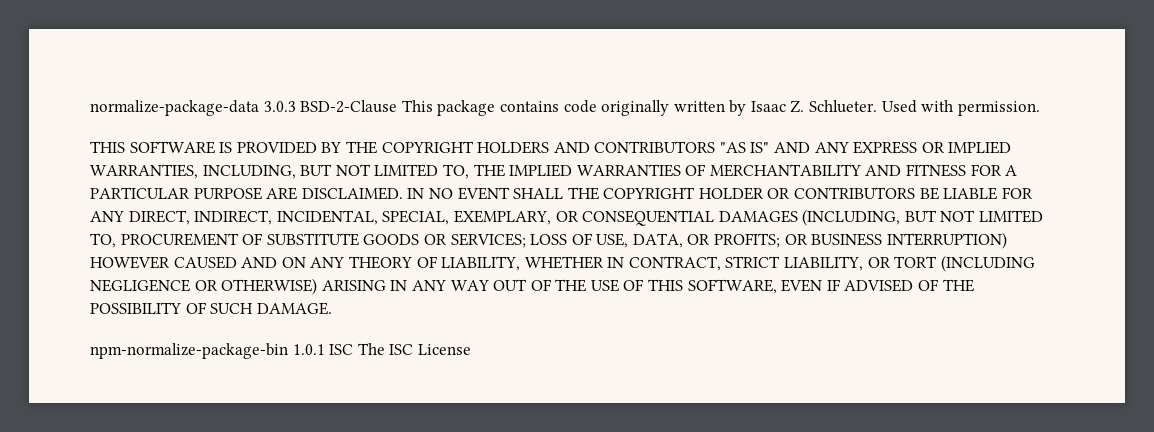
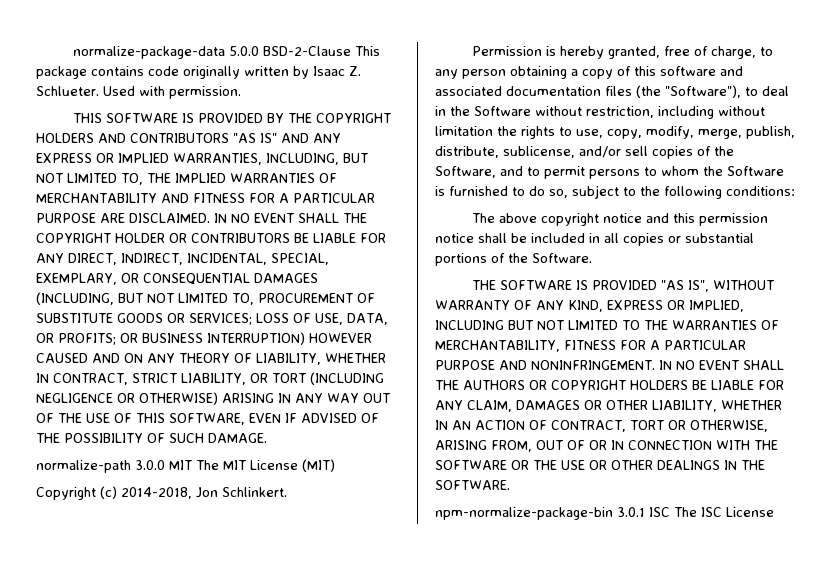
- normalize-package-data 3.0.3 BSD-2-Clause This package contains code originally written by Isaac Z. Schlueter.
+ normalize-package-data 5.0.0 BSD-2-Clause This package contains code originally written by Isaac Z. Schlueter.
+ normalize-path 3.0.0 MIT The MIT License (MIT)
+ Copyright (c) 2014-2018, Jon Schlinkert.
+ Permission is hereby granted, free of charge, to any person obtaining a copy of this software and associated documentation files (the "Software"), to deal in the Software without restriction, including without limitation the rights to use, copy, modify, merge, publish, distribute, sublicense, and/or sell copies of the Software, and to permit persons to whom the Software is furnished to do so, subject to the following conditions:
+ The above copyright notice and this permission notice shall be included in all copies or substantial portions of the Software.
+ THE SOFTWARE IS PROVIDED "AS IS", WITHOUT WARRANTY OF ANY KIND, EXPRESS OR IMPLIED, INCLUDING BUT NOT LIMITED TO THE WARRANTIES OF MERCHANTABILITY, FITNESS FOR A PARTICULAR PURPOSE AND NONINFRINGEMENT. IN NO EVENT SHALL THE AUTHORS OR COPYRIGHT HOLDERS BE LIABLE FOR ANY CLAIM, DAMAGES OR OTHER LIABILITY, WHETHER IN AN ACTION OF CONTRACT, TORT OR OTHERWISE, ARISING FROM, OUT OF OR IN CONNECTION WITH THE SOFTWARE OR THE USE OR OTHER DEALINGS IN THE SOFTWARE.
- npm-normalize-package-bin 1.0.1 ISC The ISC License
+ npm-normalize-package-bin 3.0.1 ISC The ISC License

